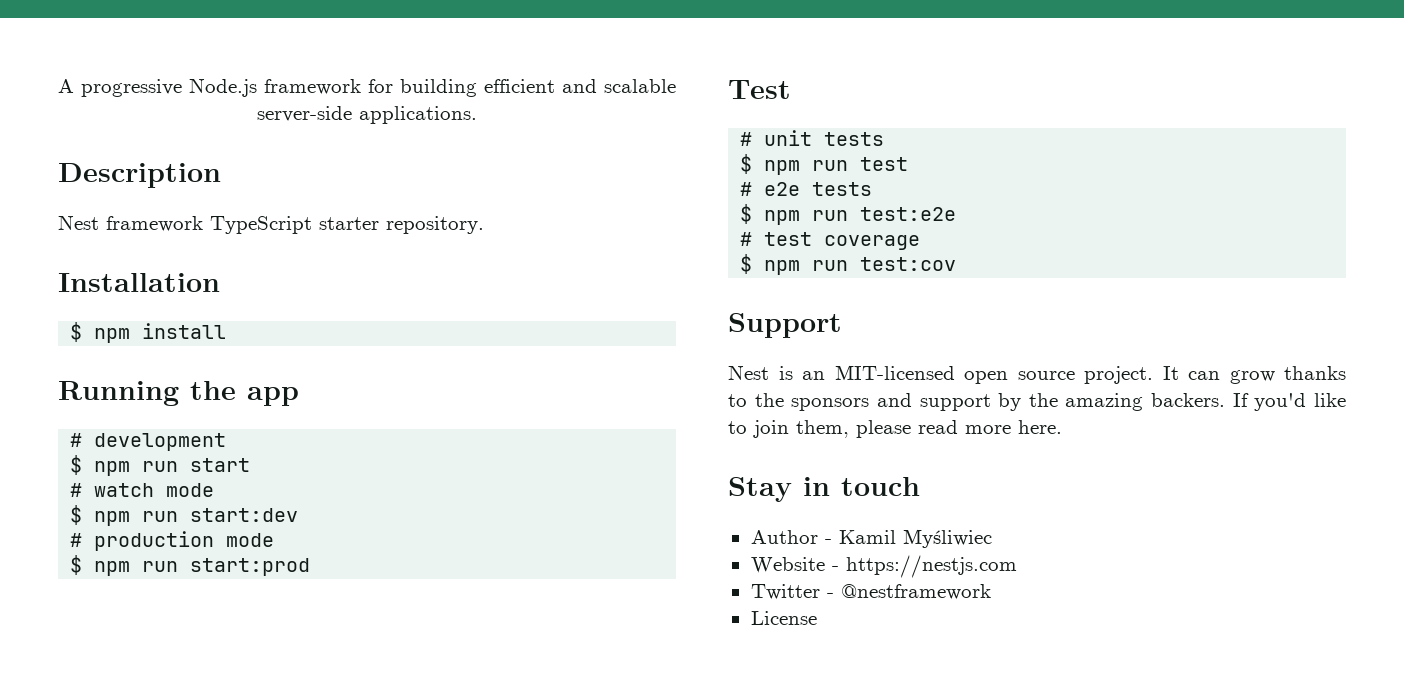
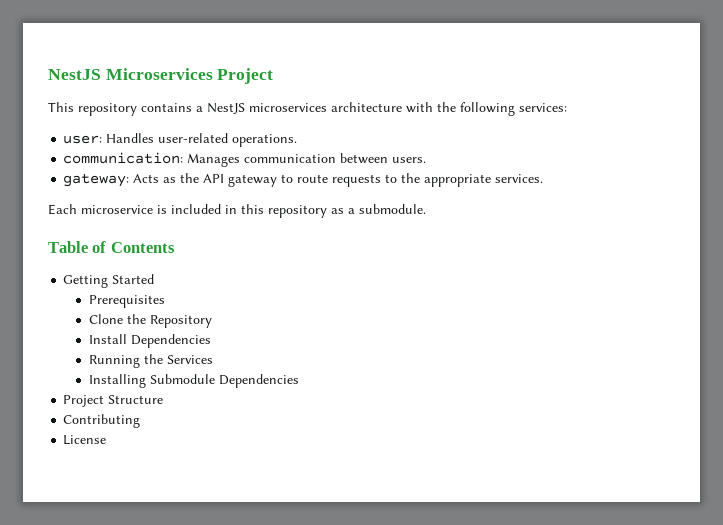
- A progressive Node.js framework for building efficient and scalable server-side applications.
- Description
- Nest framework TypeScript starter repository.
- Installation
- $ npm install
- Running the app
- # development
- $ npm run start
- # watch mode
- $ npm run start:dev
- # production mode
- $ npm run start:prod
- Test
- # unit tests
- $ npm run test
- # e2e tests
- $ npm run test:e2e
- # test coverage
- $ npm run test:cov
- Support
- Nest is an MIT-licensed open source project. It can grow thanks to the sponsors and support by the amazing backers. If you'd like to join them, please read more here.
- Stay in touch
- Author - Kamil Myśliwiec
- Website - https://nestjs.com
- Twitter - @nestframework
+ NestJS Microservices Project
+ This repository contains a NestJS microservices architecture with the following services:
+ user: Handles user-related operations.
+ communication: Manages communication between users.
+ gateway: Acts as the API gateway to route requests to the appropriate services.
+ Each microservice is included in this repository as a submodule.
+ Table of Contents
+ Getting Started
+ Prerequisites
+ Clone the Repository
+ Install Dependencies
+ Running the Services
+ Installing Submodule Dependencies
+ Project Structure
+ Contributing

